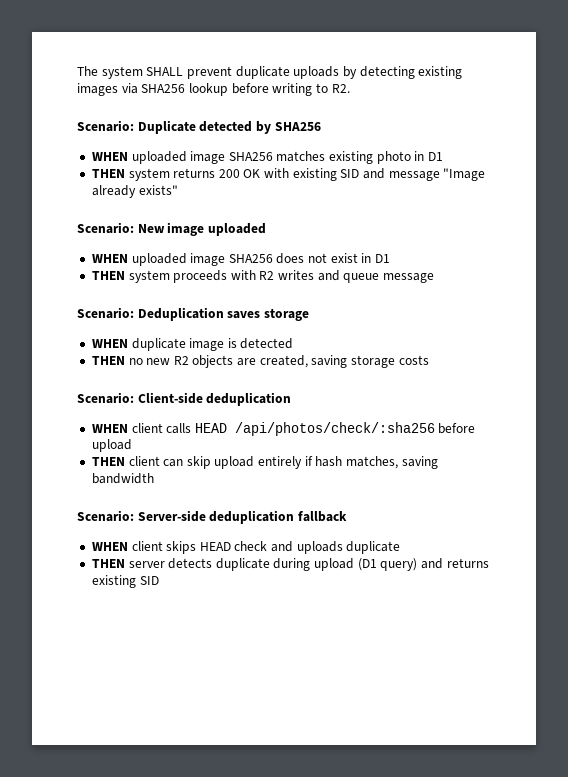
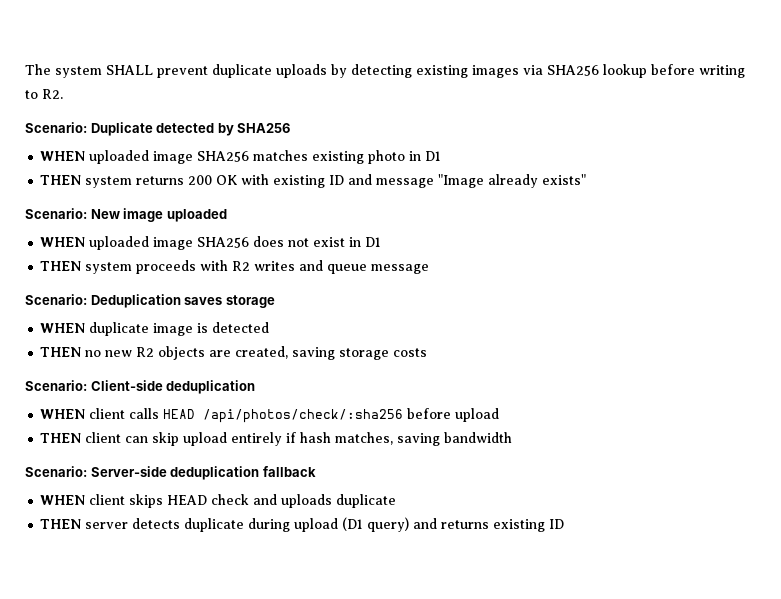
- THEN system returns 200 OK with existing SID and message "Image already exists"
+ THEN system returns 200 OK with existing ID and message "Image already exists"
- THEN server detects duplicate during upload (D1 query) and returns existing SID
+ THEN server detects duplicate during upload (D1 query) and returns existing ID

